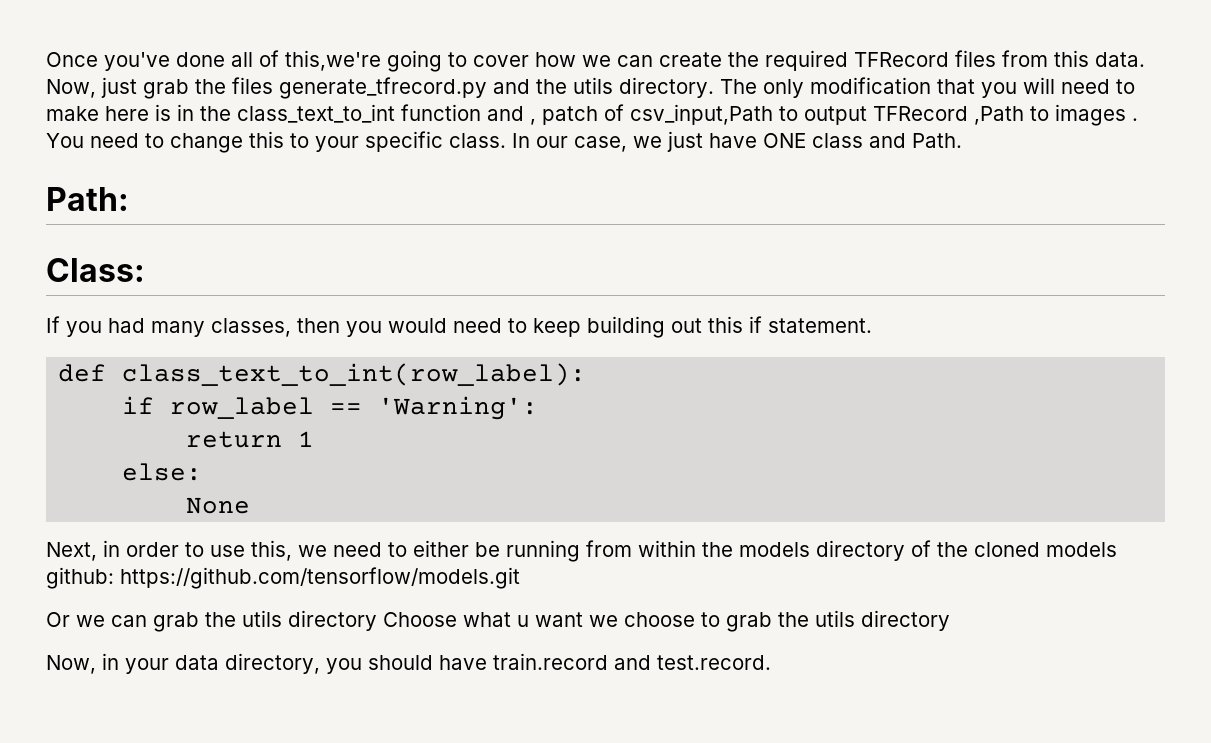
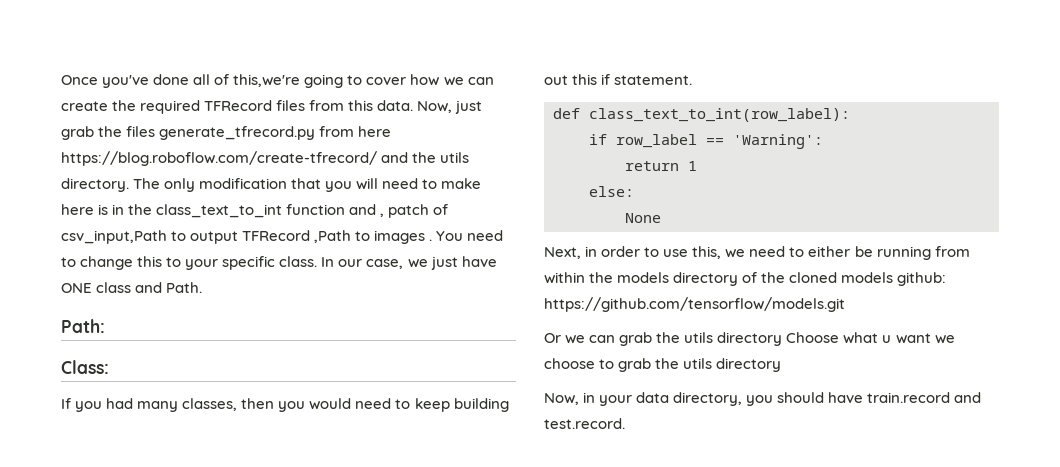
- Now, just grab the files generate_tfrecord.py and the utils directory.
+ Now, just grab the files generate_tfrecord.py from here https://blog.roboflow.com/create-tfrecord/ and the utils directory.

